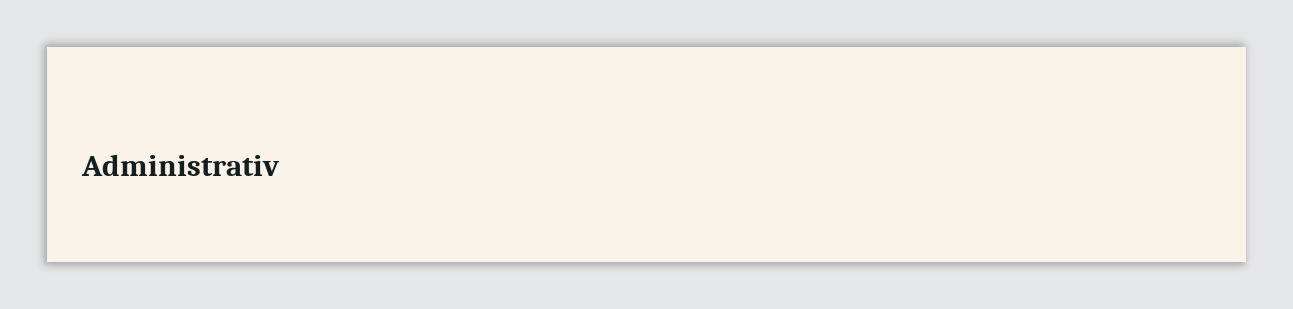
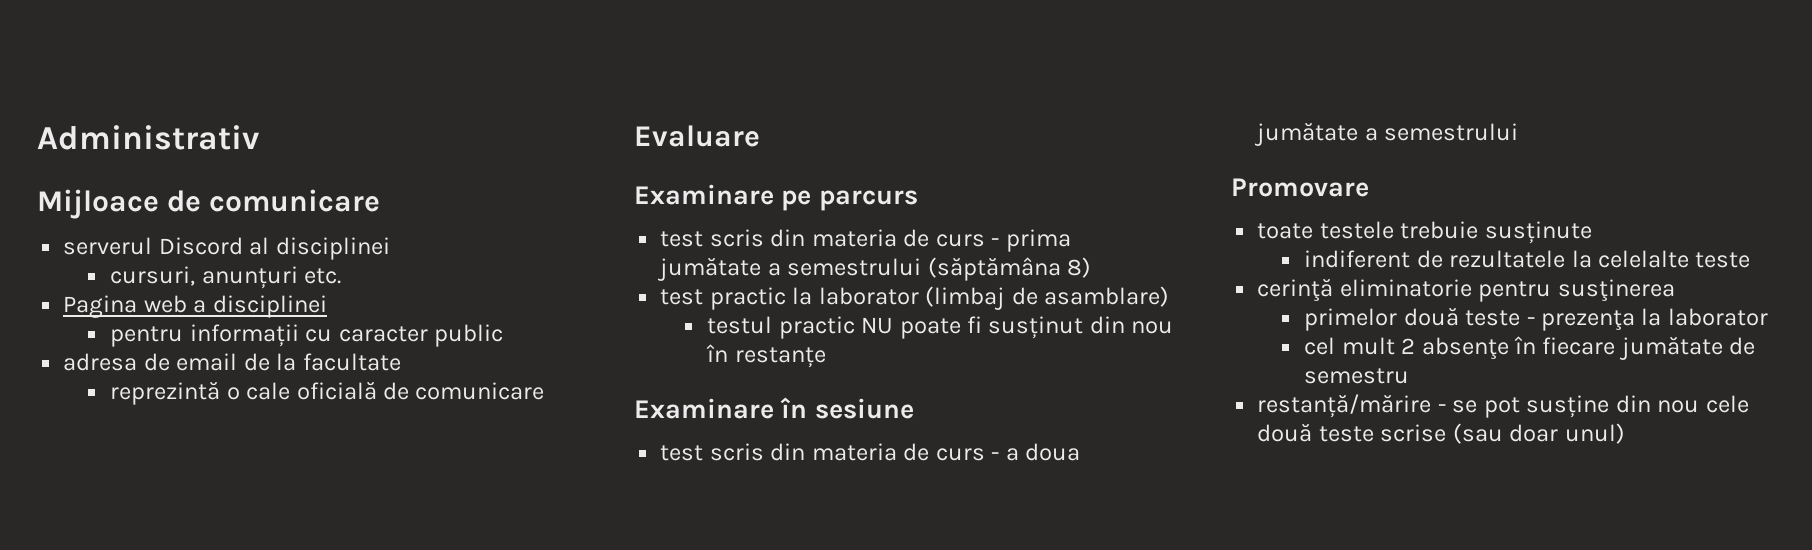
+ Mijloace de comunicare
+ serverul Discord al disciplinei
+ cursuri, anunțuri etc.
+ Pagina web a disciplinei
+ pentru informații cu caracter public
+ adresa de email de la facultate
+ reprezintă o cale oficială de comunicare
+ Evaluare
+ Examinare pe parcurs
+ test scris din materia de curs - prima jumătate a semestrului (săptămâna 8)
+ test practic la laborator (limbaj de asamblare)
+ testul practic NU poate fi susținut din nou în restanțe
+ Examinare în sesiune
+ test scris din materia de curs - a doua jumătate a semestrului
+ Promovare
+ toate testele trebuie susținute
+ indiferent de rezultatele la celelalte teste
+ cerinţă eliminatorie pentru susţinerea
+ primelor două teste - prezenţa la laborator
+ cel mult 2 absenţe în fiecare jumătate de semestru
+ restanță/mărire - se pot susține din nou cele două teste scrise (sau doar unul)

